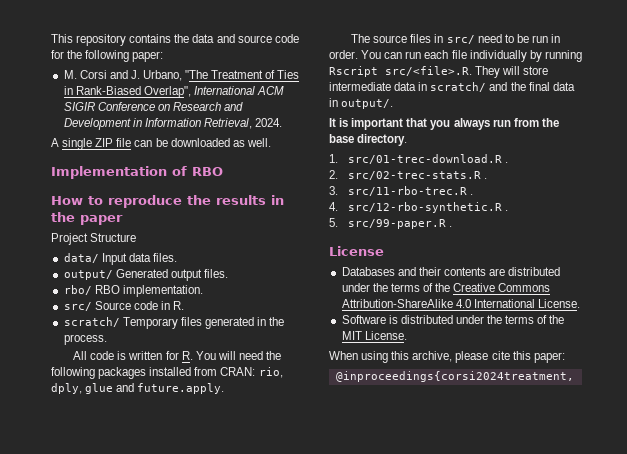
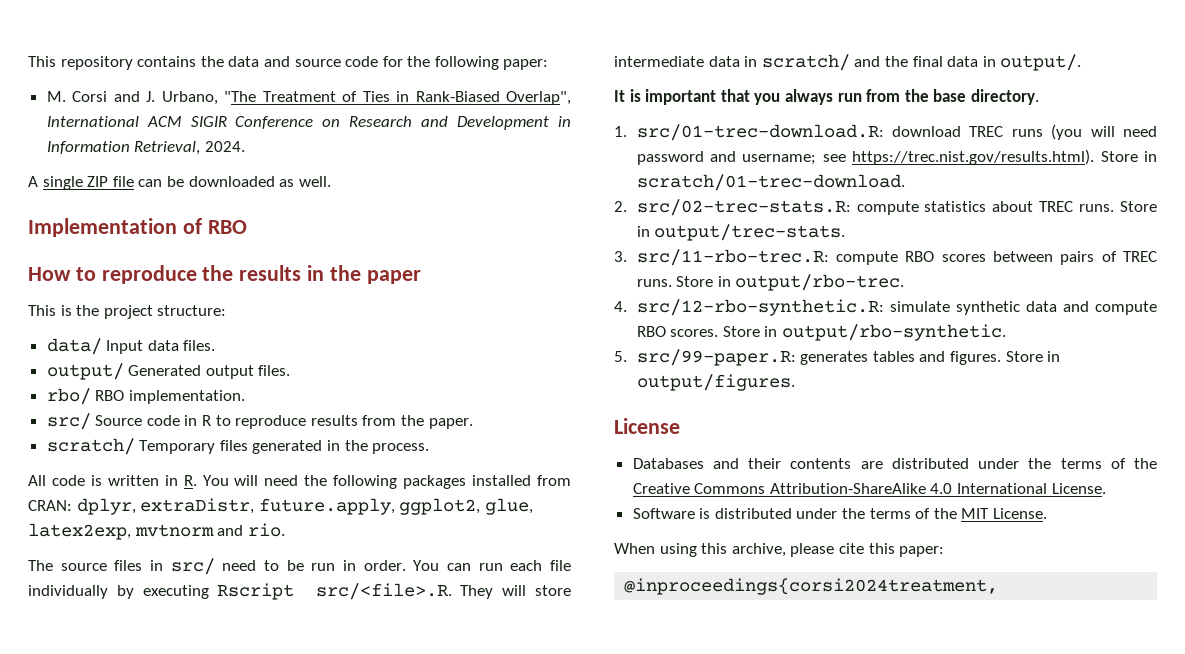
- Project Structure
+ This is the project structure:
- src/ Source code in R.
+ src/ Source code in R to reproduce results from the paper.
- All code is written for R. You will need the following packages installed from CRAN: rio, dply, glue and future.apply.
+ All code is written in R. You will need the following packages installed from CRAN: dplyr, extraDistr, future.apply, ggplot2, glue, latex2exp, mvtnorm and rio.
- You can run each file individually by running Rscript src/<file>.R. They will store intermediate data in scratch/ and the final data in output/.
+ You can run each file individually by executing Rscript src/<file>.R. They will store intermediate data in scratch/ and the final data in output/.
- 1. src/01-trec-download.R .
- 2. src/02-trec-stats.R .
- 3. src/11-rbo-trec.R .
- 4. src/12-rbo-synthetic.R .
- 5. src/99-paper.R .
+ 1. src/01-trec-download.R: download TREC runs (you will need password and username; see https://trec.nist.gov/results.html). Store in scratch/01-trec-download.
+ 2. src/02-trec-stats.R: compute statistics about TREC runs. Store in output/trec-stats.
+ 3. src/11-rbo-trec.R: compute RBO scores between pairs of TREC runs. Store in output/rbo-trec.
+ 4. src/12-rbo-synthetic.R: simulate synthetic data and compute RBO scores. Store in output/rbo-synthetic.
+ 5. src/99-paper.R: generates tables and figures. Store in output/figures.

